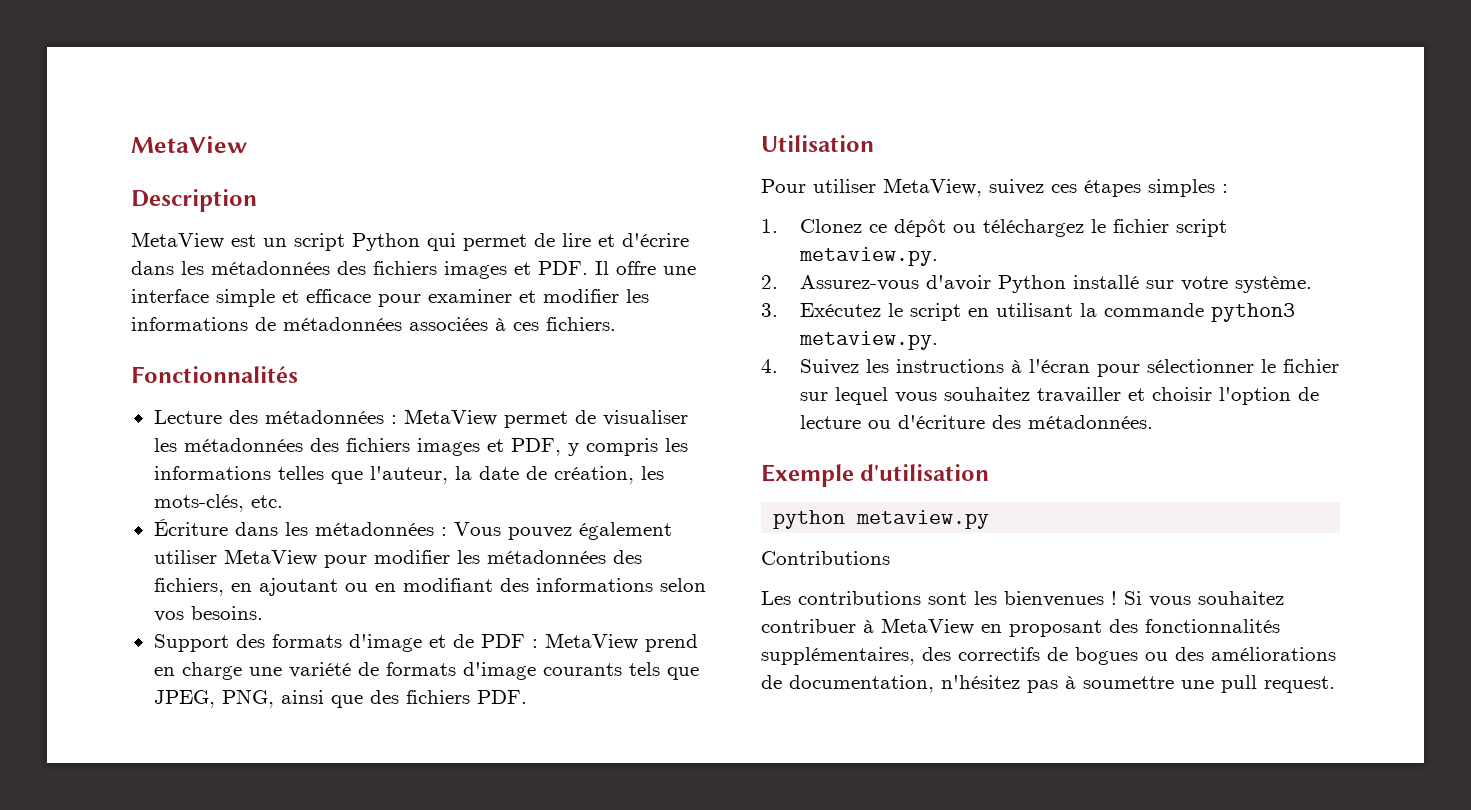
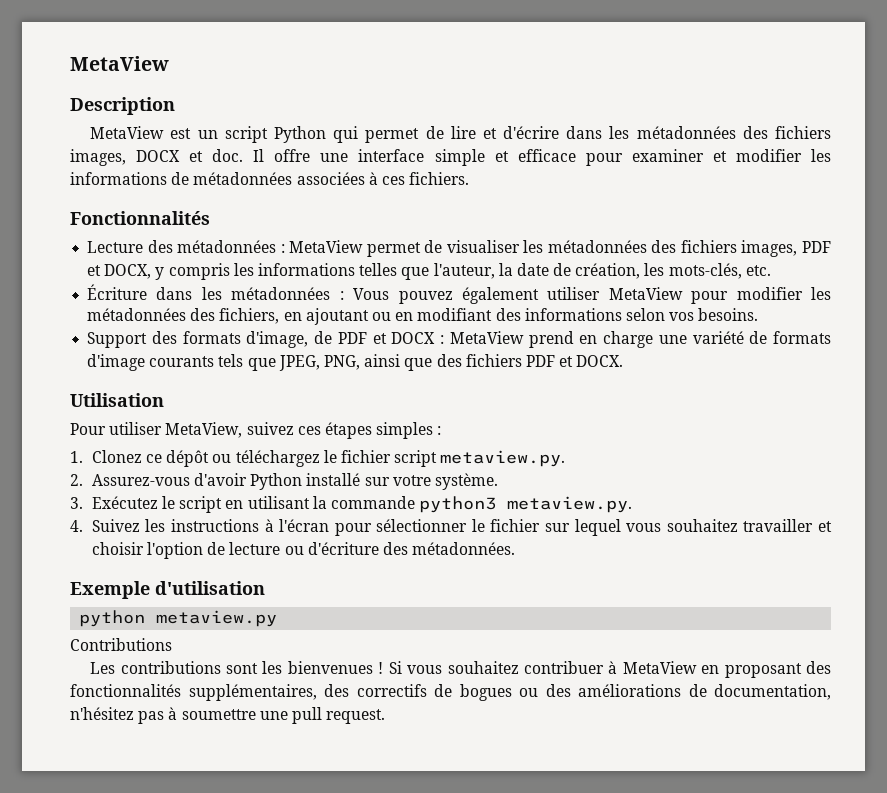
- MetaView est un script Python qui permet de lire et d'écrire dans les métadonnées des fichiers images et PDF. Il offre une interface simple et efficace pour examiner et modifier les informations de métadonnées associées à ces fichiers.
+ MetaView est un script Python qui permet de lire et d'écrire dans les métadonnées des fichiers images, DOCX et doc. Il offre une interface simple et efficace pour examiner et modifier les informations de métadonnées associées à ces fichiers.
- Lecture des métadonnées : MetaView permet de visualiser les métadonnées des fichiers images et PDF, y compris les informations telles que l'auteur, la date de création, les mots-clés, etc.
+ Lecture des métadonnées : MetaView permet de visualiser les métadonnées des fichiers images, PDF et DOCX, y compris les informations telles que l'auteur, la date de création, les mots-clés, etc.
- Support des formats d'image et de PDF : MetaView prend en charge une variété de formats d'image courants tels que JPEG, PNG, ainsi que des fichiers PDF.
+ Support des formats d'image, de PDF et DOCX : MetaView prend en charge une variété de formats d'image courants tels que JPEG, PNG, ainsi que des fichiers PDF et DOCX.

